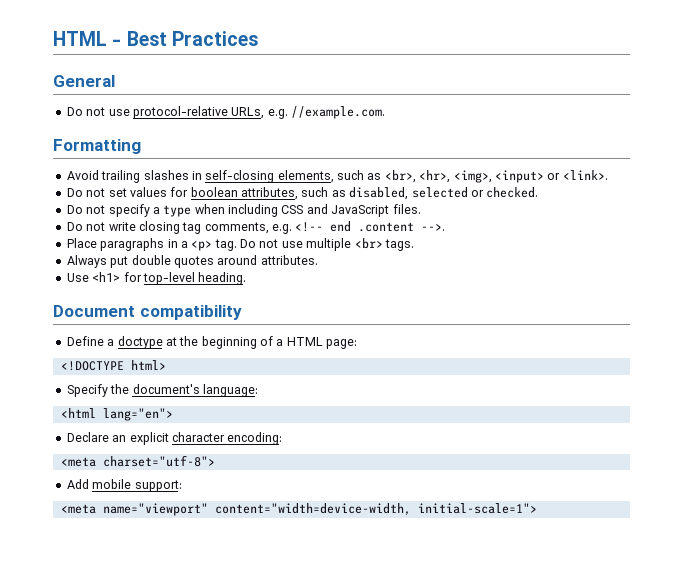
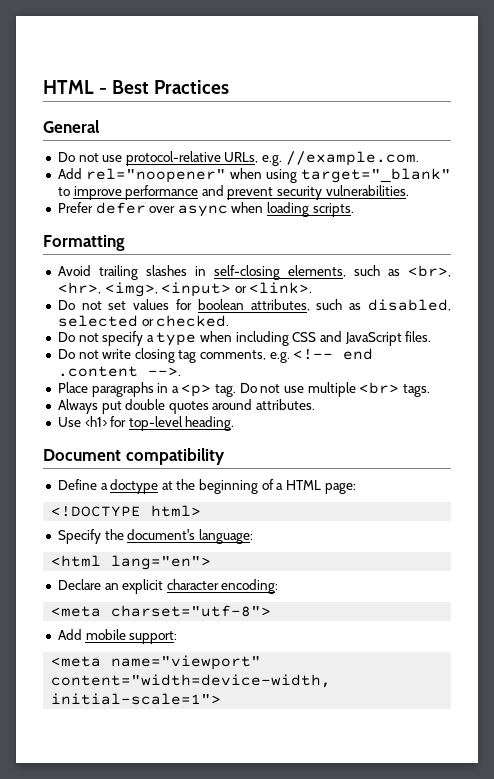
+ Add rel="noopener" when using target="_blank" to improve performance and prevent security vulnerabilities.
+ Prefer defer over async when loading scripts.

